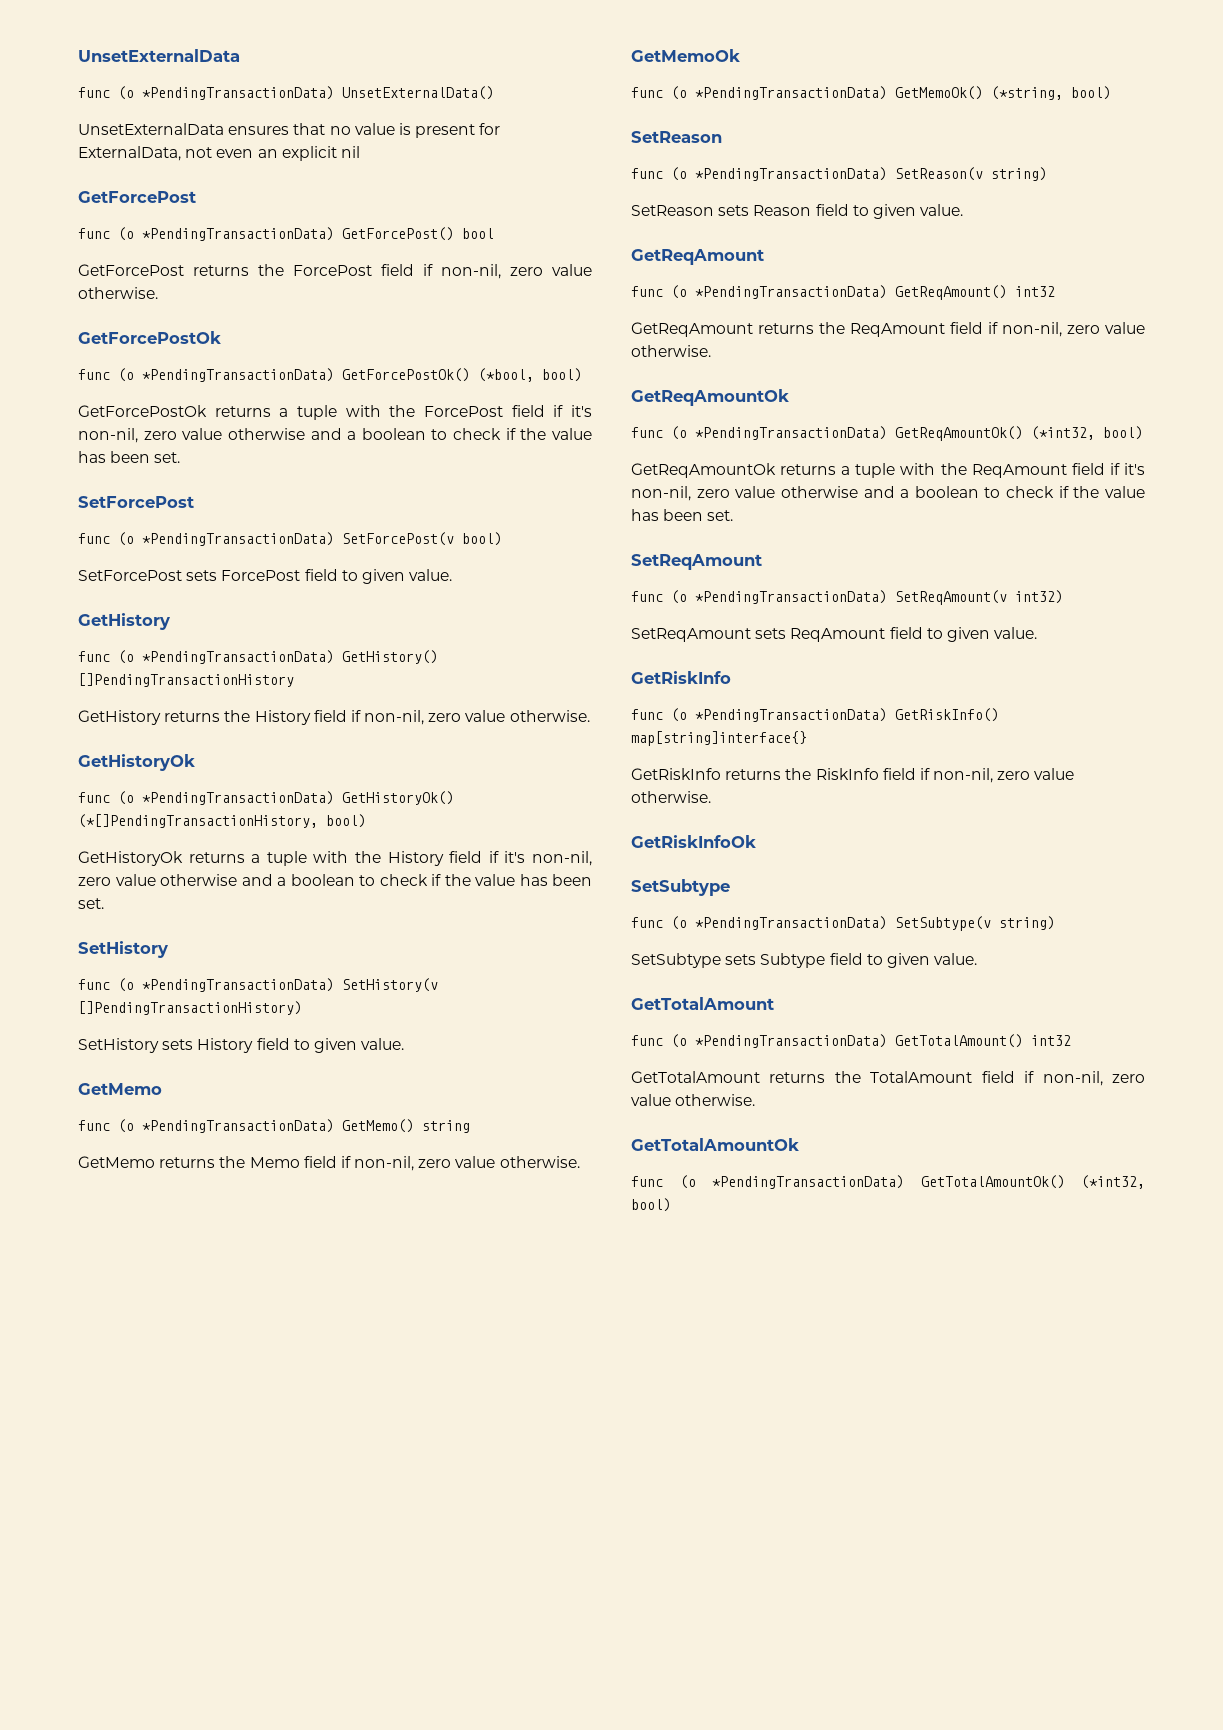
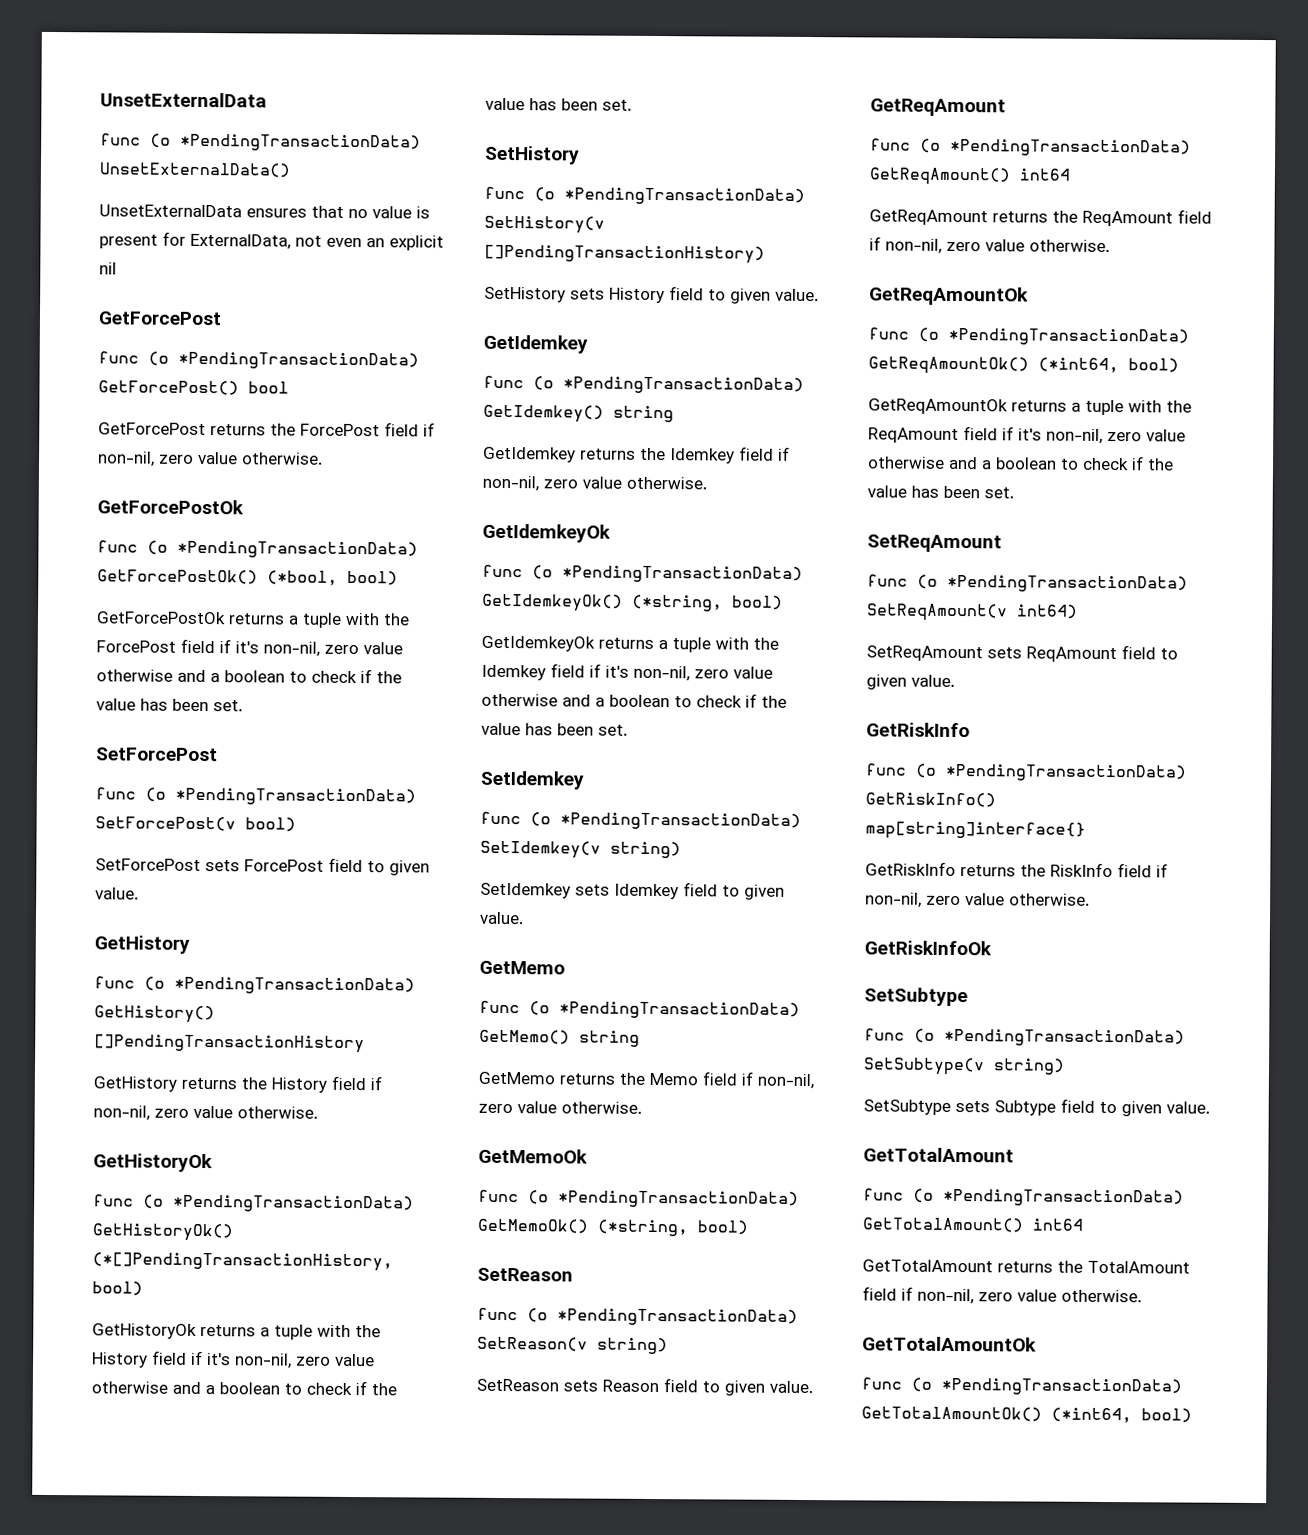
  SetHistory sets History field to given value.
+ GetIdemkey
+ func (o *PendingTransactionData) GetIdemkey() string
+ GetIdemkey returns the Idemkey field if non-nil, zero value otherwise.
+ GetIdemkeyOk
+ func (o *PendingTransactionData) GetIdemkeyOk() (*string, bool)
+ GetIdemkeyOk returns a tuple with the Idemkey field if it's non-nil, zero value otherwise and a boolean to check if the value has been set.
+ SetIdemkey
+ func (o *PendingTransactionData) SetIdemkey(v string)
+ SetIdemkey sets Idemkey field to given value.
- func (o *PendingTransactionData) GetReqAmount() int32
+ func (o *PendingTransactionData) GetReqAmount() int64
- func (o *PendingTransactionData) GetReqAmountOk() (*int32, bool)
+ func (o *PendingTransactionData) GetReqAmountOk() (*int64, bool)
- func (o *PendingTransactionData) SetReqAmount(v int32)
+ func (o *PendingTransactionData) SetReqAmount(v int64)
- func (o *PendingTransactionData) GetTotalAmount() int32
+ func (o *PendingTransactionData) GetTotalAmount() int64
- func (o *PendingTransactionData) GetTotalAmountOk() (*int32, bool)
+ func (o *PendingTransactionData) GetTotalAmountOk() (*int64, bool)

